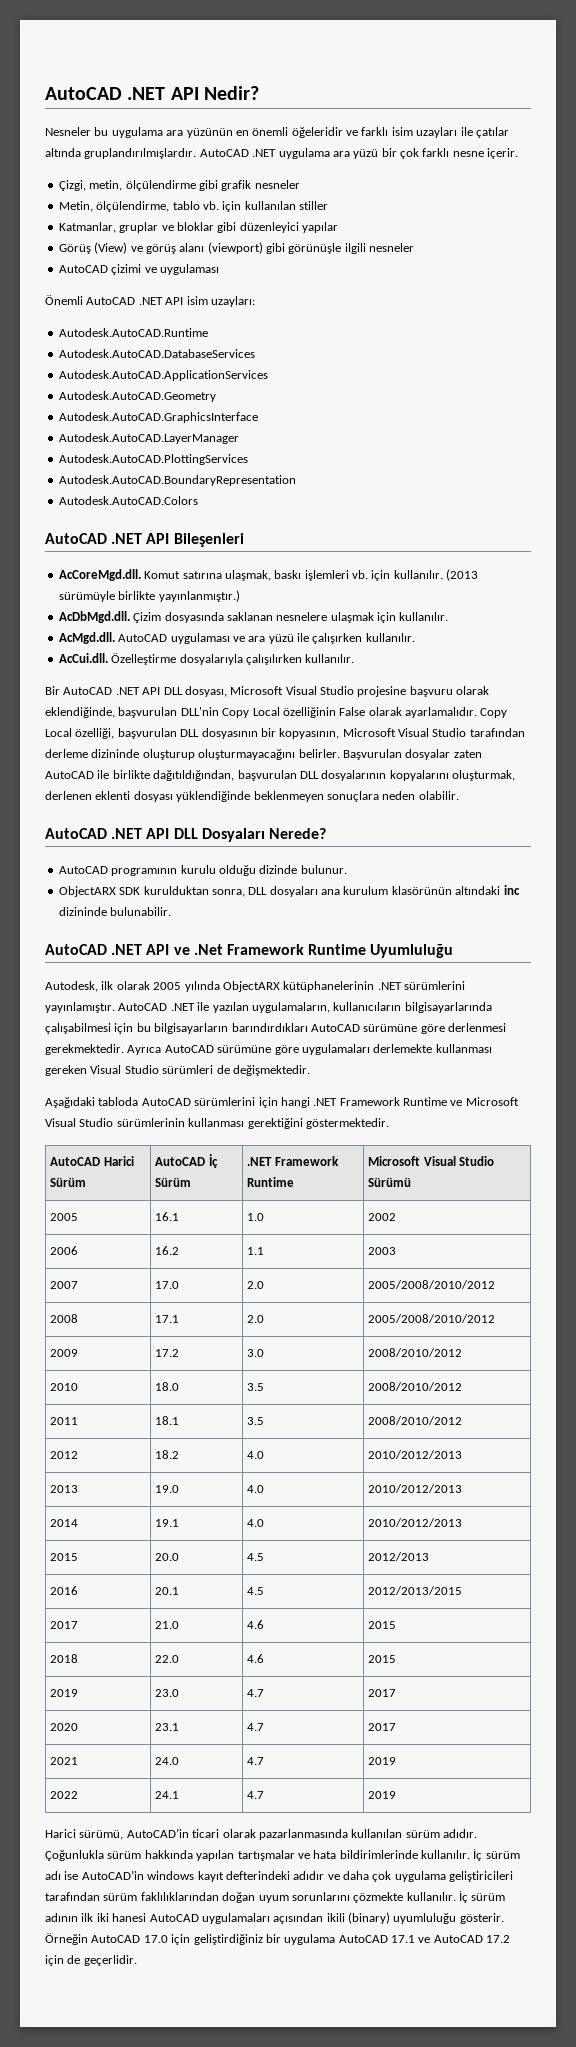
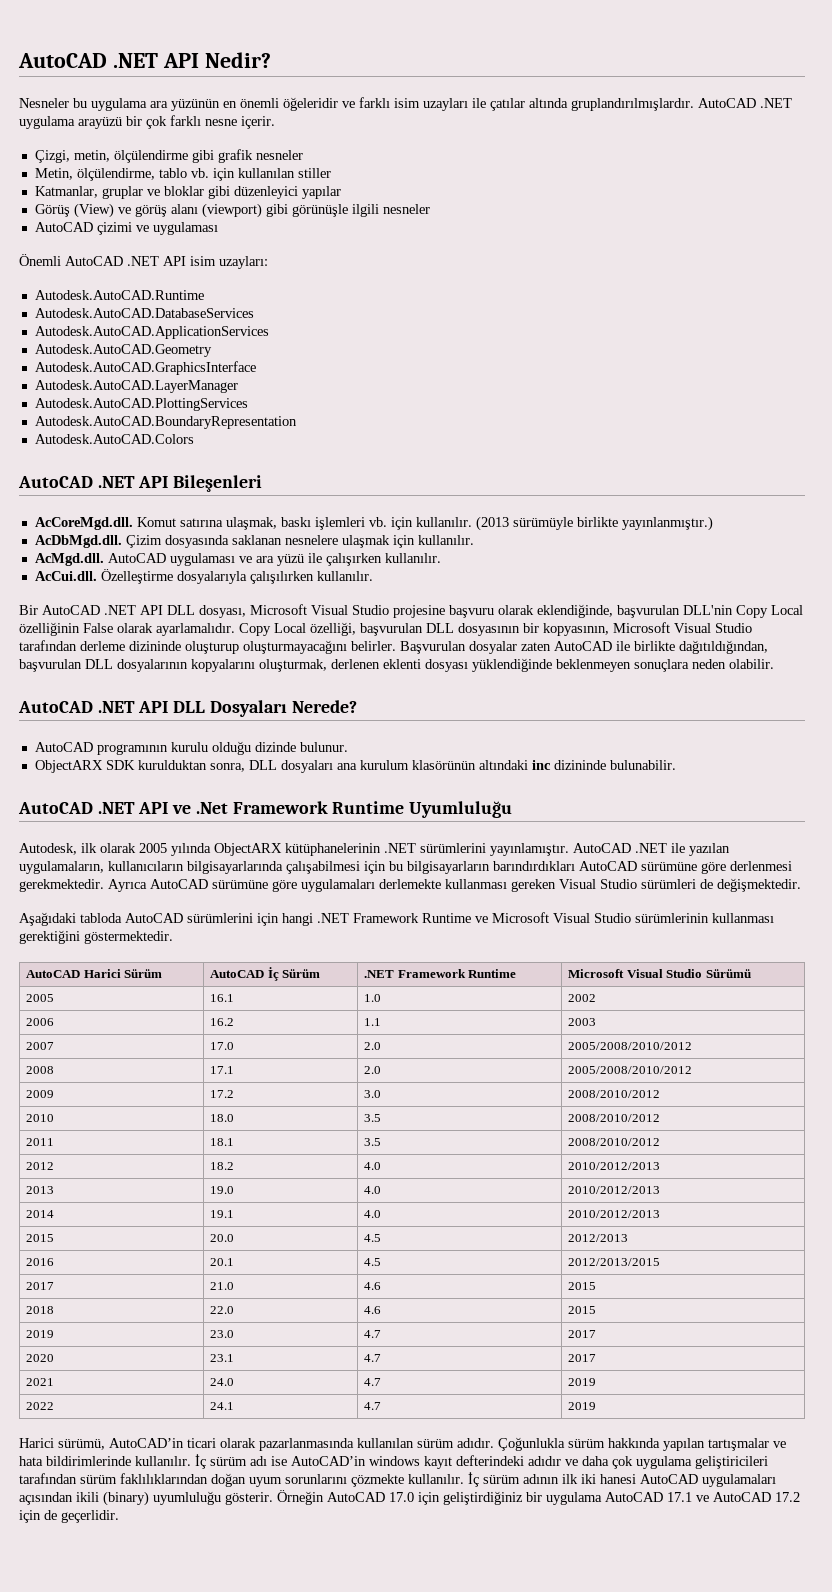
- AutoCAD .NET uygulama ara yüzü bir çok farklı nesne içerir.
+ AutoCAD .NET uygulama arayüzü bir çok farklı nesne içerir.

